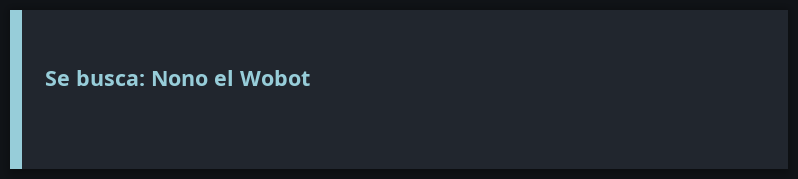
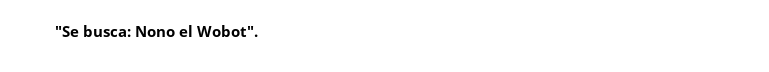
- Se busca: Nono el Wobot
+ "Se busca: Nono el Wobot".

